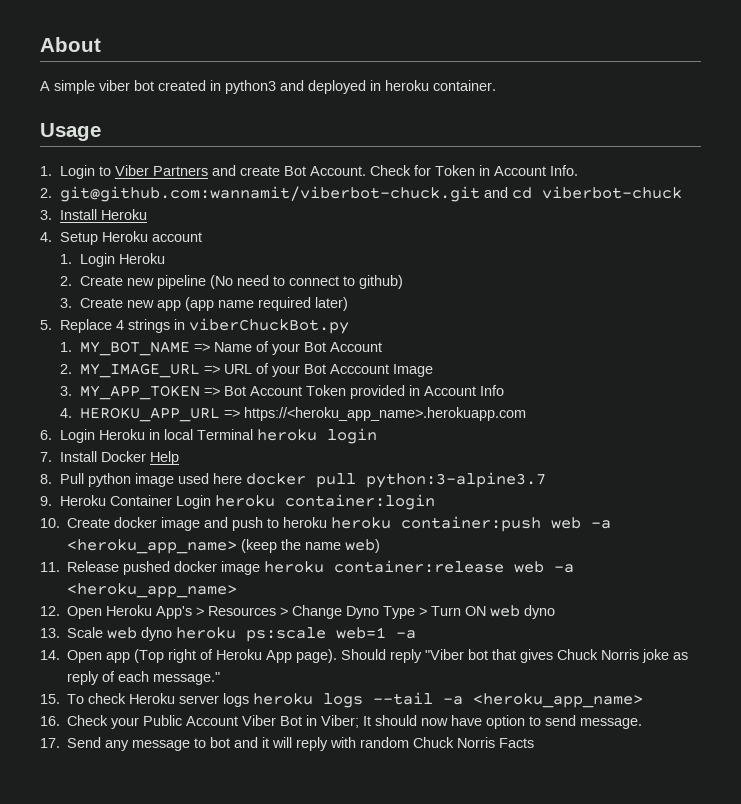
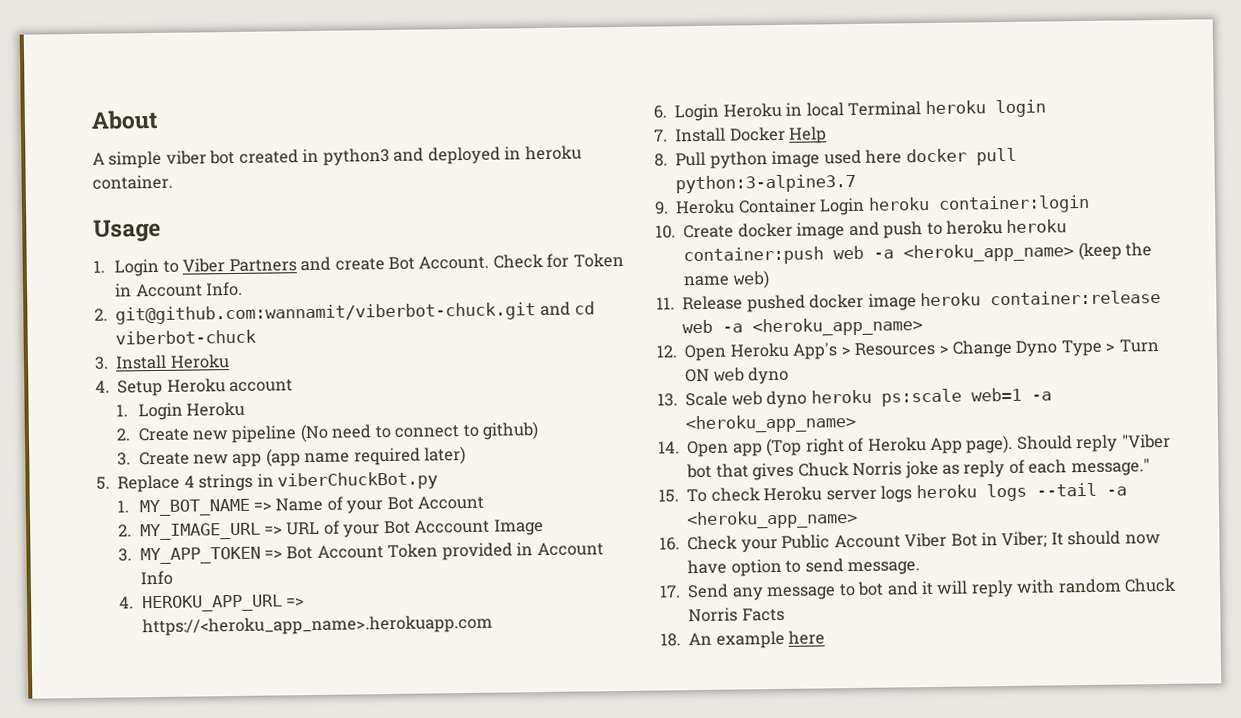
- 13. Scale web dyno heroku ps:scale web=1 -a
+ 13. Scale web dyno heroku ps:scale web=1 -a <heroku_app_name>
+ 18. An example here

